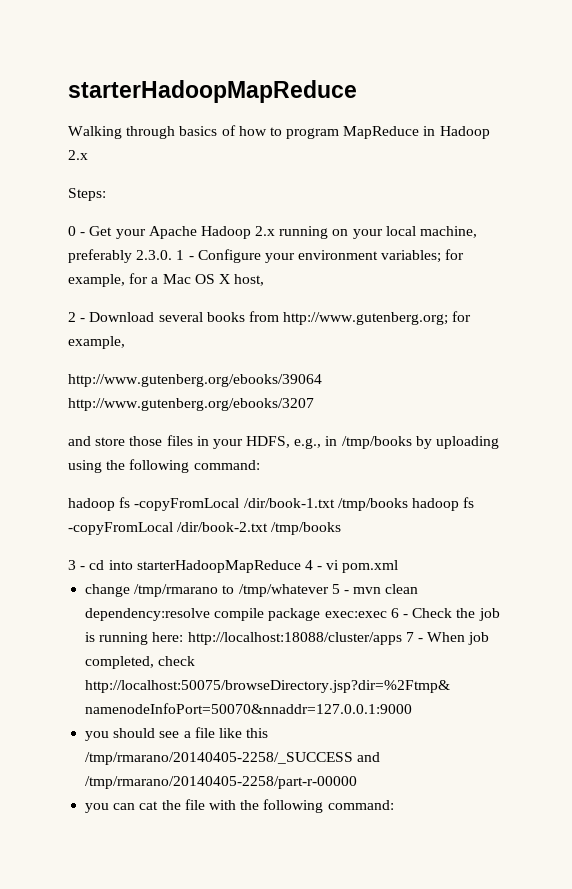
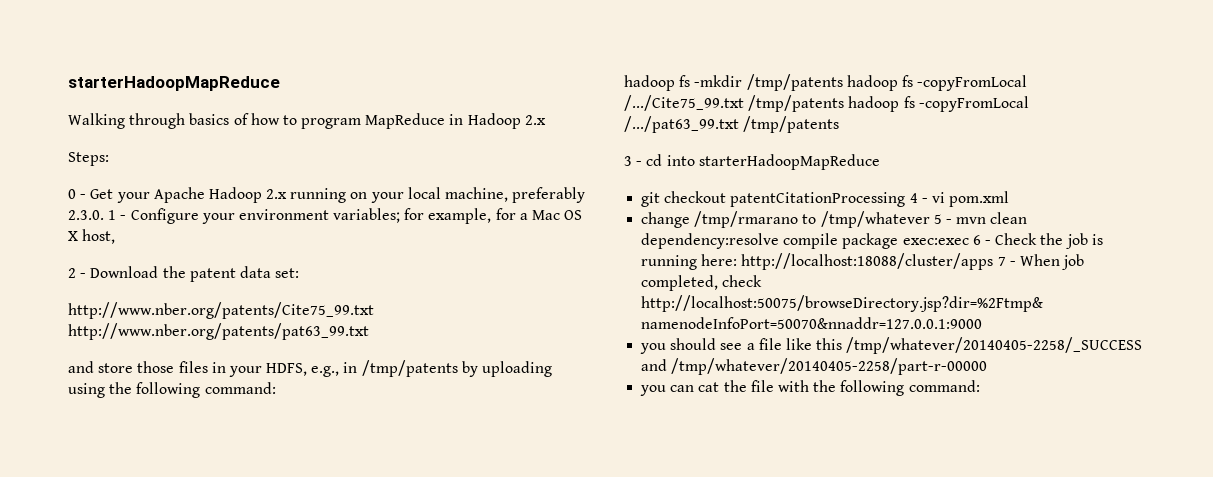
- 2 - Download several books from http://www.gutenberg.org; for example,
- http://www.gutenberg.org/ebooks/39064 http://www.gutenberg.org/ebooks/3207
+ 2 - Download the patent data set:
+ http://www.nber.org/patents/Cite75_99.txt http://www.nber.org/patents/pat63_99.txt
- and store those files in your HDFS, e.g., in /tmp/books by uploading using the following command:
+ and store those files in your HDFS, e.g., in /tmp/patents by uploading using the following command:
- hadoop fs -copyFromLocal /dir/book-1.txt /tmp/books hadoop fs -copyFromLocal /dir/book-2.txt /tmp/books
+ hadoop fs -mkdir /tmp/patents hadoop fs -copyFromLocal /.../Cite75_99.txt /tmp/patents hadoop fs -copyFromLocal /.../pat63_99.txt /tmp/patents
- 3 - cd into starterHadoopMapReduce 4 - vi pom.xml
+ 3 - cd into starterHadoopMapReduce
+ git checkout patentCitationProcessing 4 - vi pom.xml
- you should see a file like this /tmp/rmarano/20140405-2258/_SUCCESS and /tmp/rmarano/20140405-2258/part-r-00000
+ you should see a file like this /tmp/whatever/20140405-2258/_SUCCESS and /tmp/whatever/20140405-2258/part-r-00000

